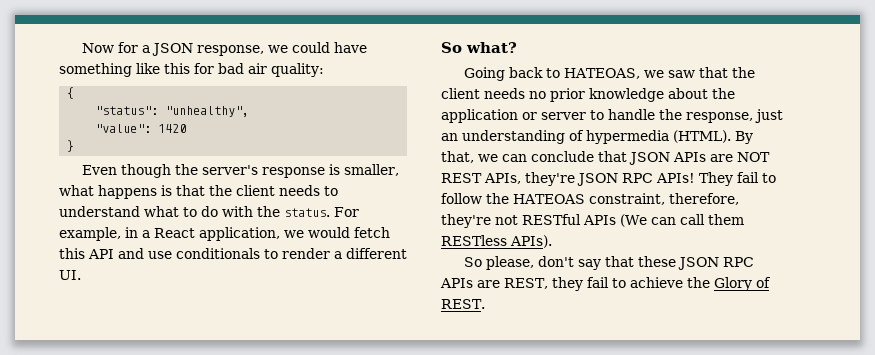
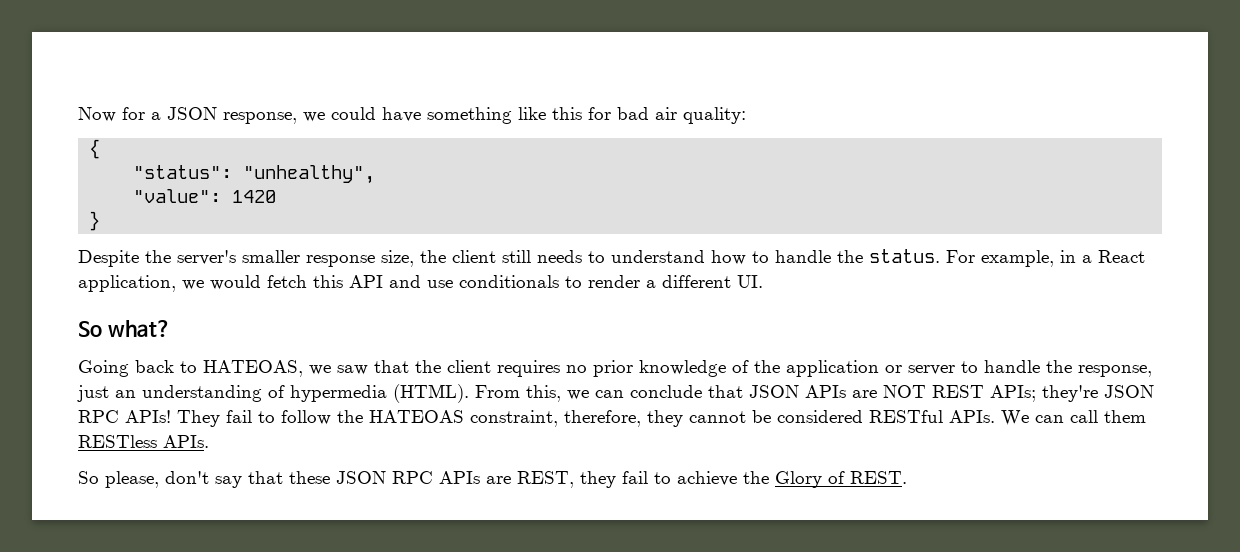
- Even though the server's response is smaller, what happens is that the client needs to understand what to do with the status.
+ Despite the server's smaller response size, the client still needs to understand how to handle the status.
- Going back to HATEOAS, we saw that the client needs no prior knowledge about the application or server to handle the response, just an understanding of hypermedia (HTML).
+ Going back to HATEOAS, we saw that the client requires no prior knowledge of the application or server to handle the response, just an understanding of hypermedia (HTML).
- By that, we can conclude that JSON APIs are NOT REST APIs, they're JSON RPC APIs!
+ From this, we can conclude that JSON APIs are NOT REST APIs; they're JSON RPC APIs!
- They fail to follow the HATEOAS constraint, therefore, they're not RESTful APIs (We can call them RESTless APIs).
+ They fail to follow the HATEOAS constraint, therefore, they cannot be considered RESTful APIs. We can call them RESTless APIs.

